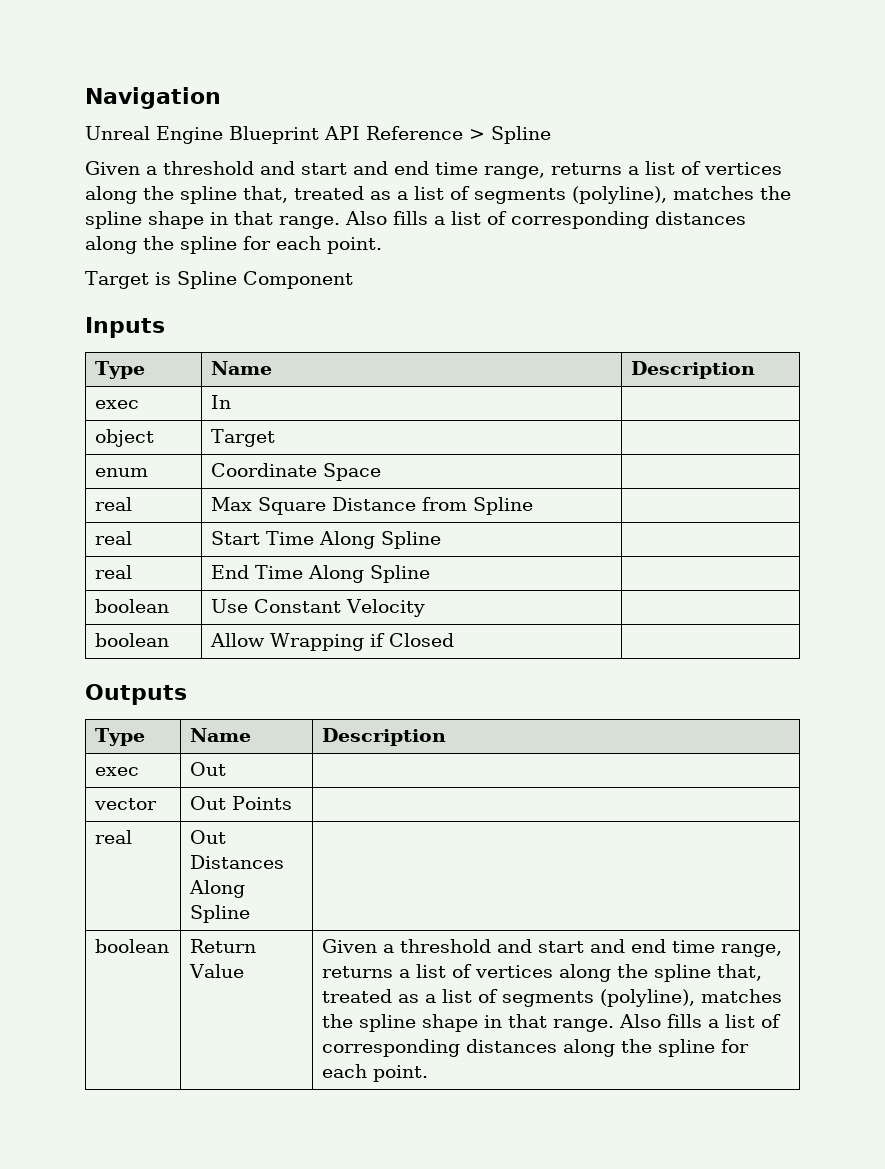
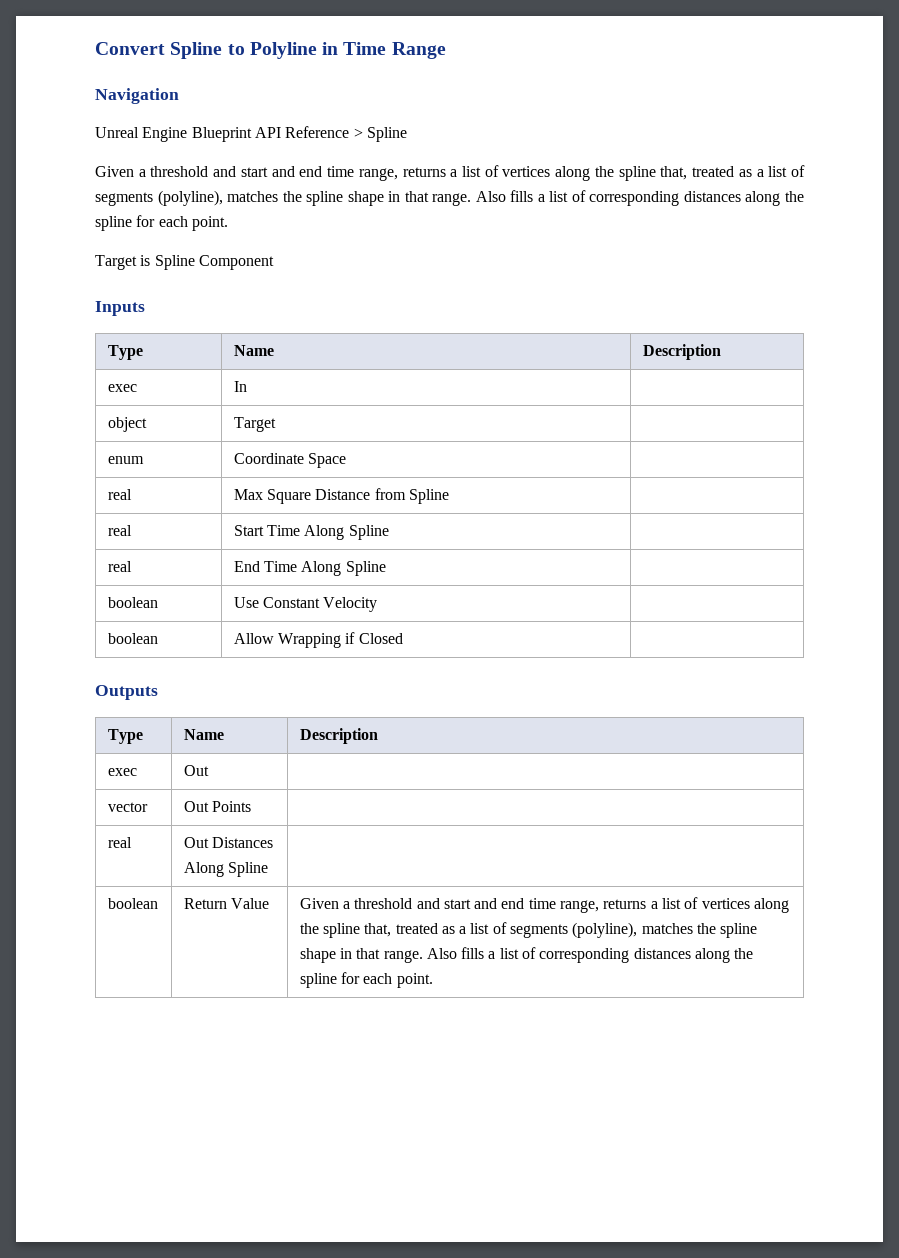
+ Convert Spline to Polyline in Time Range

